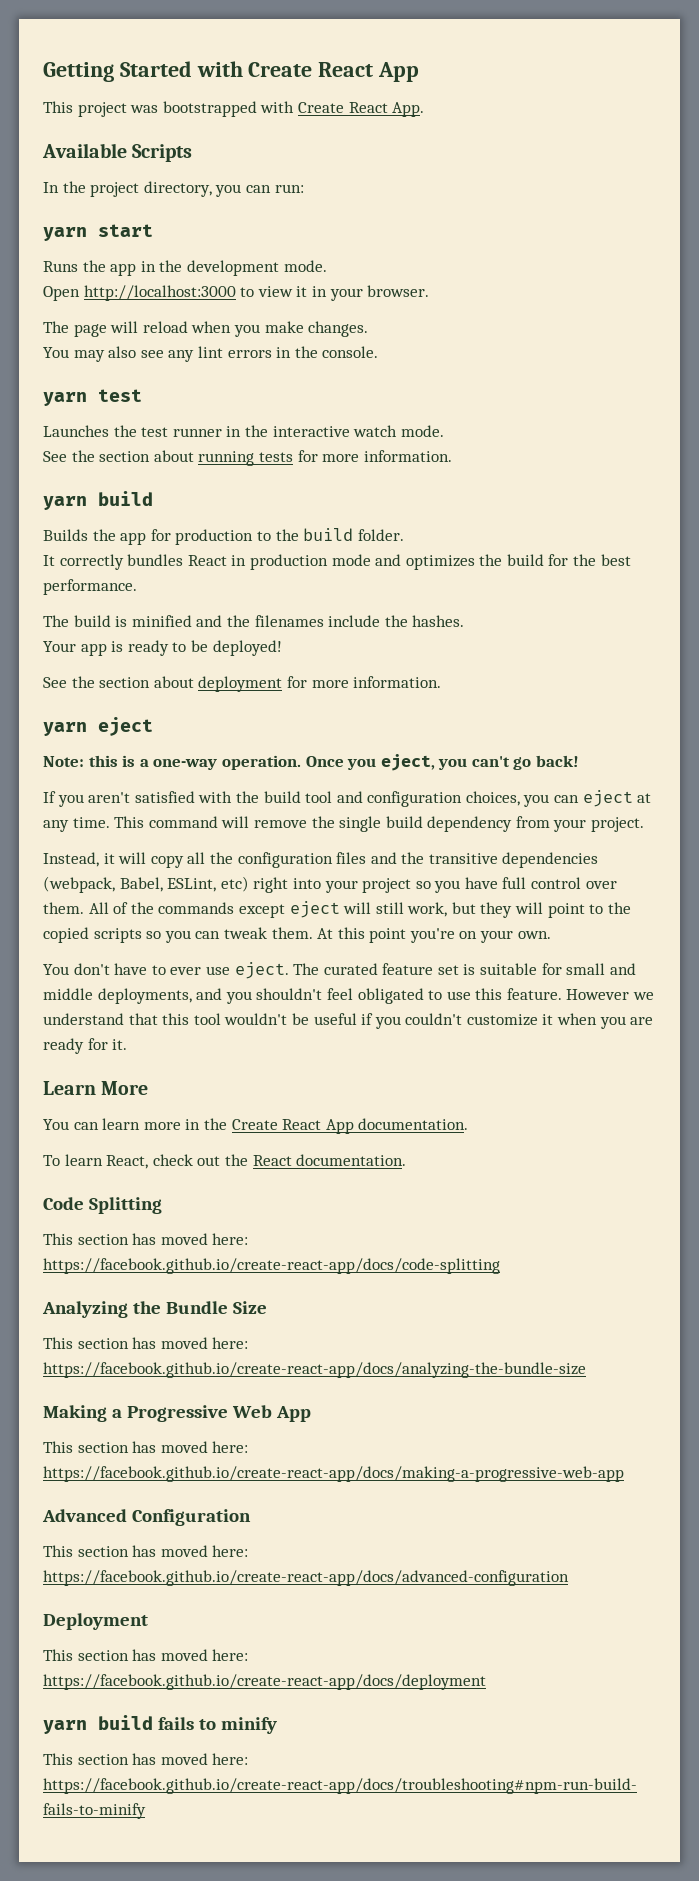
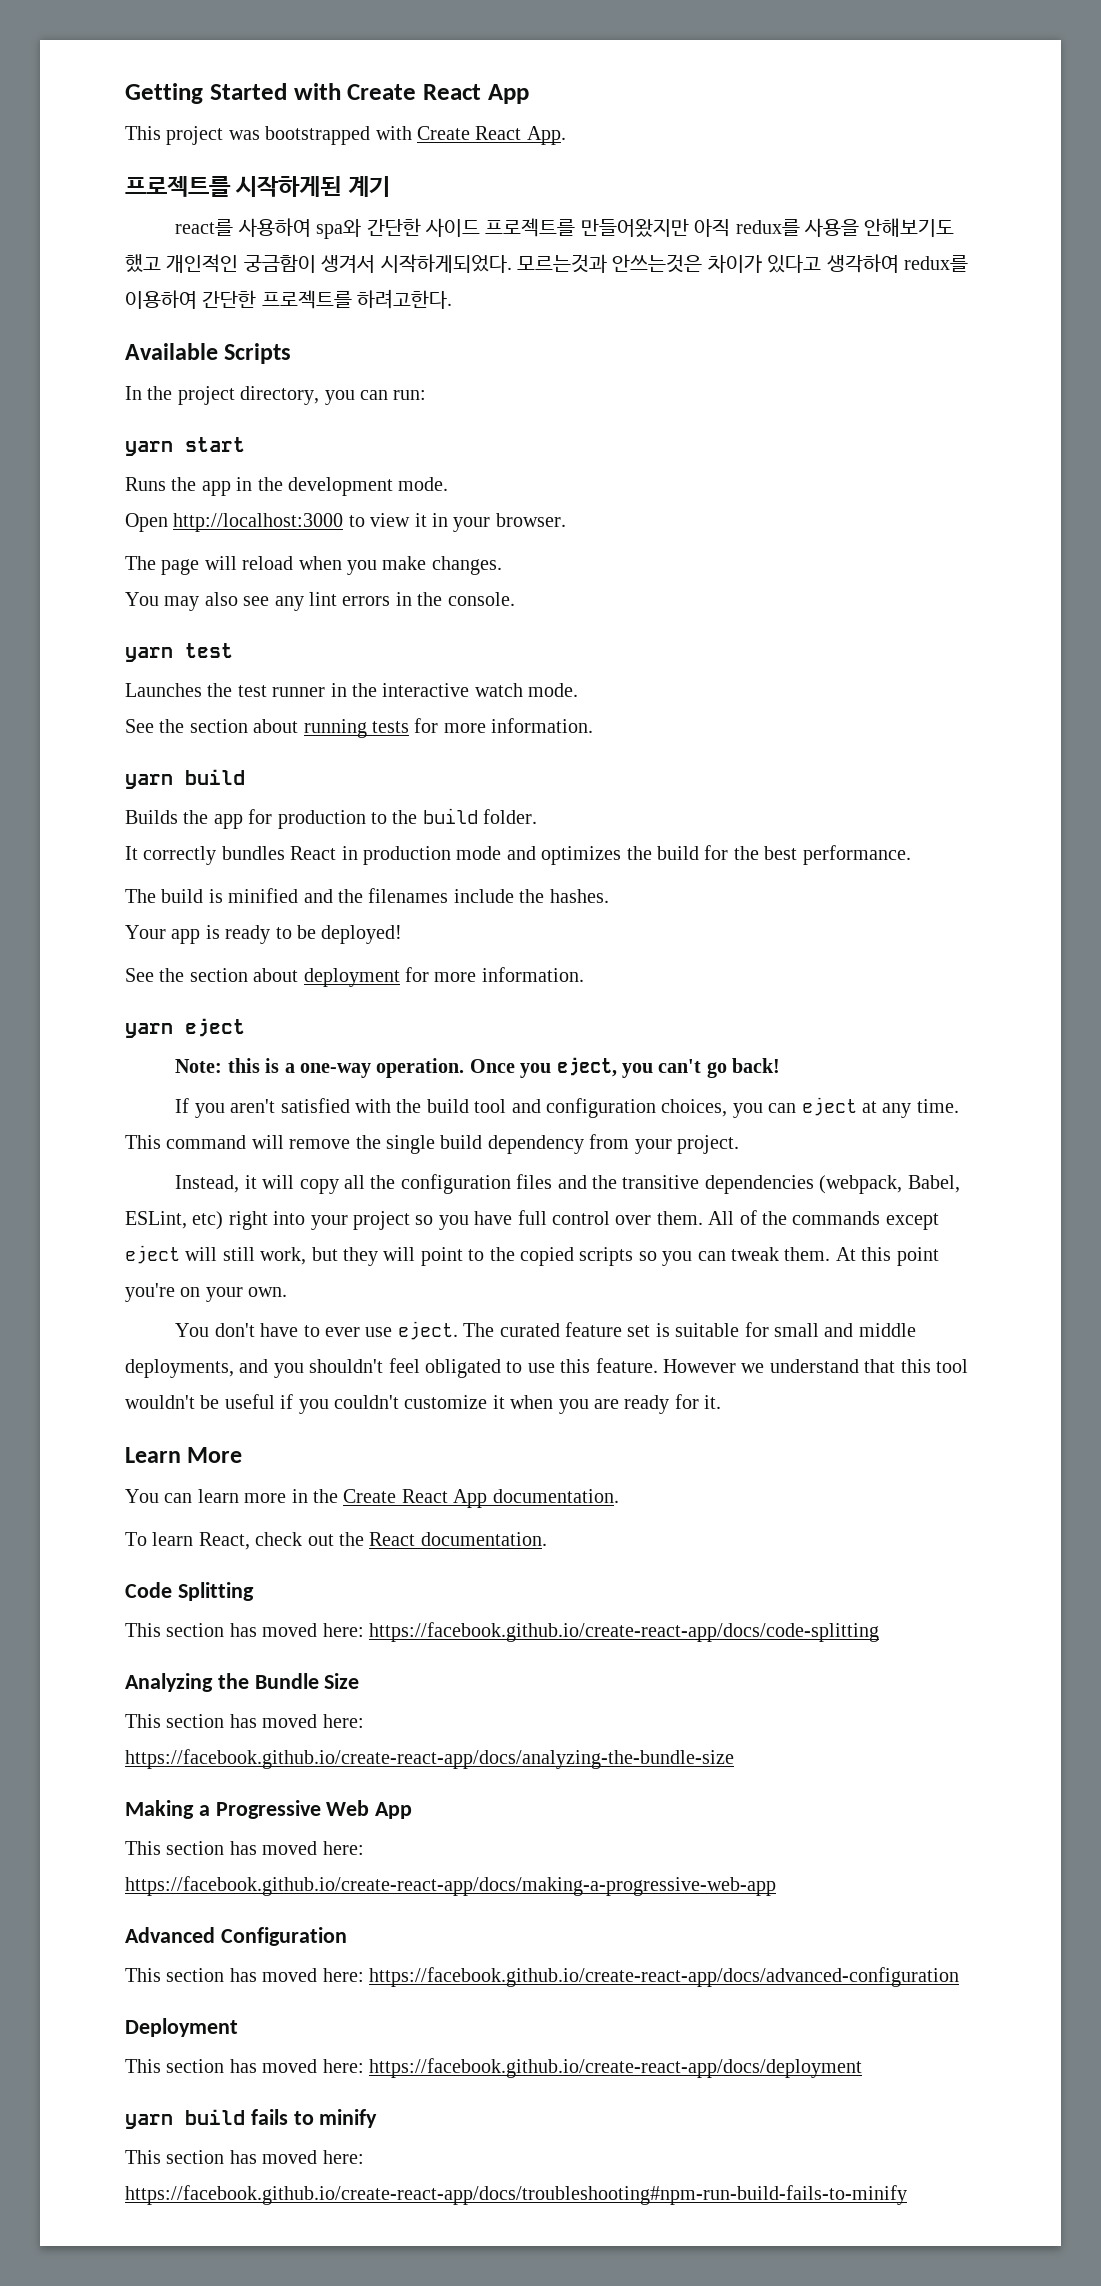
+ 프로젝트를 시작하게된 계기
+ react를 사용하여 spa와 간단한 사이드 프로젝트를 만들어왔지만 아직 redux를 사용을 안해보기도 했고 개인적인 궁금함이 생겨서 시작하게되었다. 모르는것과 안쓰는것은 차이가 있다고 생각하여 redux를 이용하여 간단한 프로젝트를 하려고한다.

